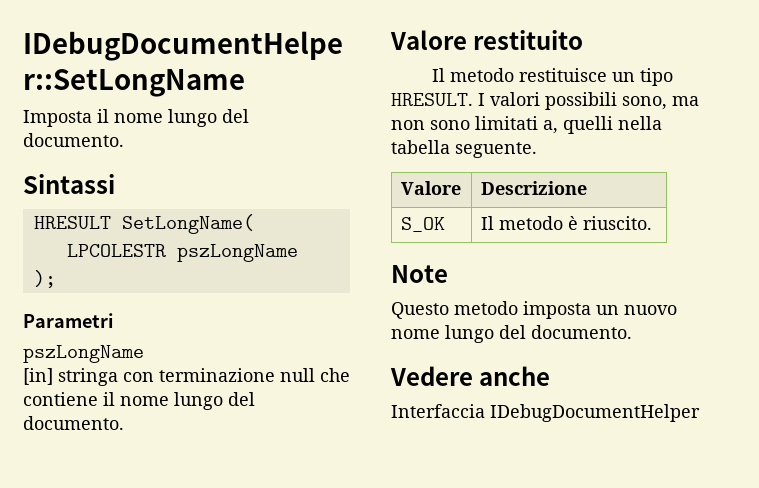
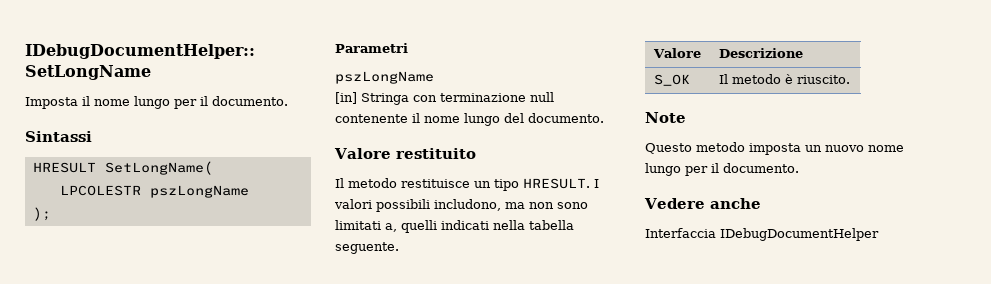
- Imposta il nome lungo del documento.
+ Imposta il nome lungo per il documento.
- [in] stringa con terminazione null che contiene il nome lungo del documento.
+ [in] Stringa con terminazione null contenente il nome lungo del documento.
- I valori possibili sono, ma non sono limitati a, quelli nella tabella seguente.
+ I valori possibili includono, ma non sono limitati a, quelli indicati nella tabella seguente.
- Questo metodo imposta un nuovo nome lungo del documento.
+ Questo metodo imposta un nuovo nome lungo per il documento.

